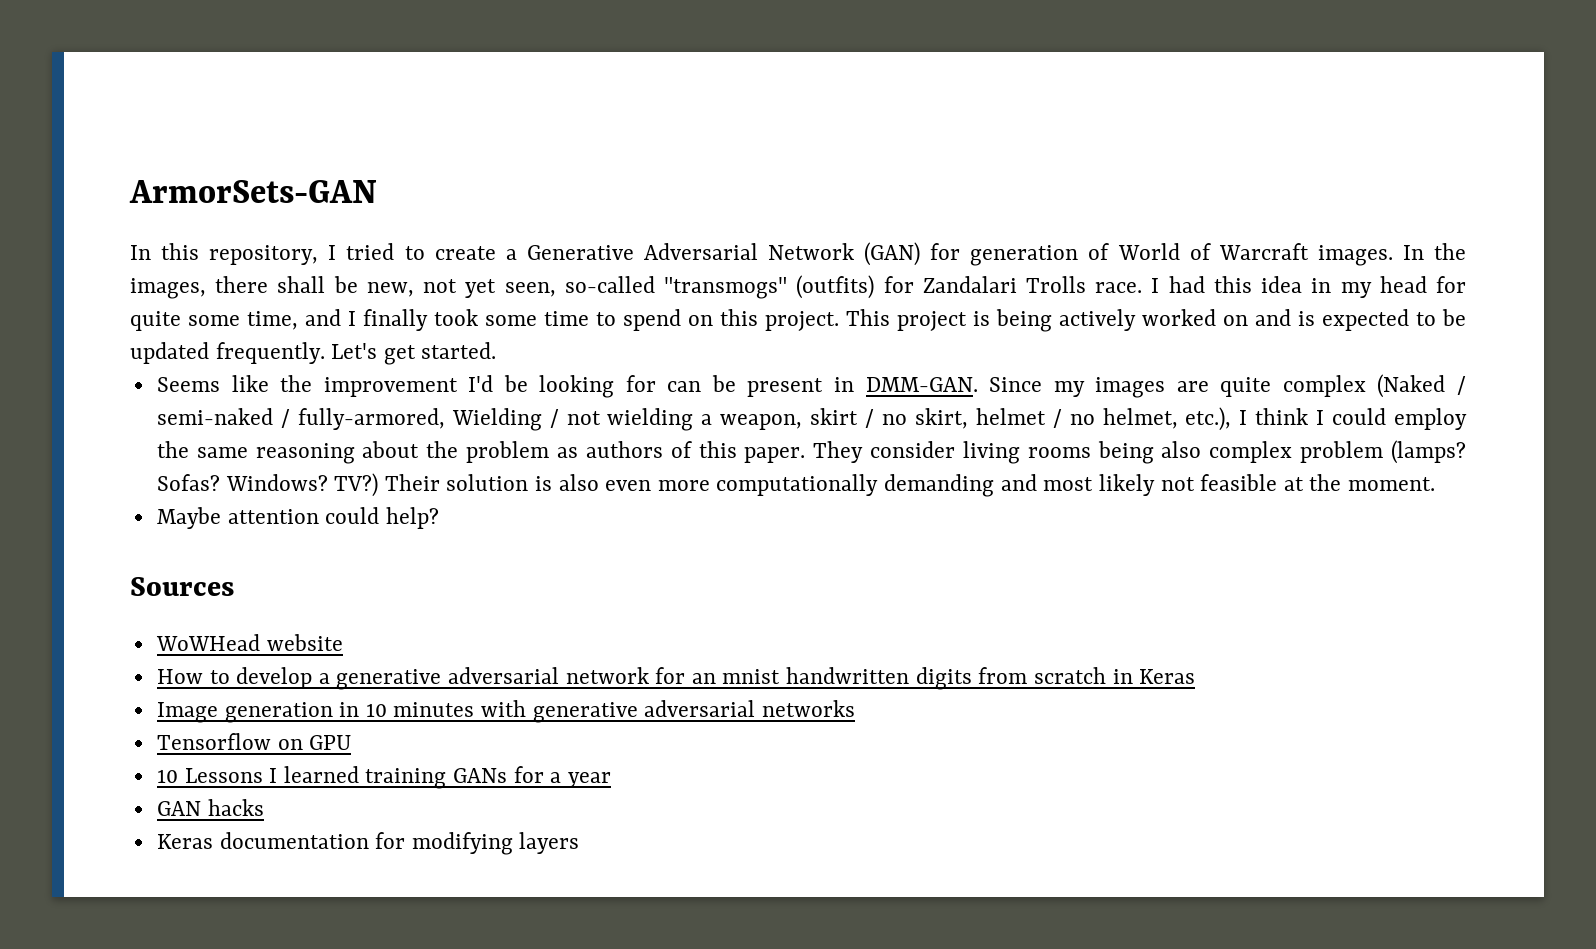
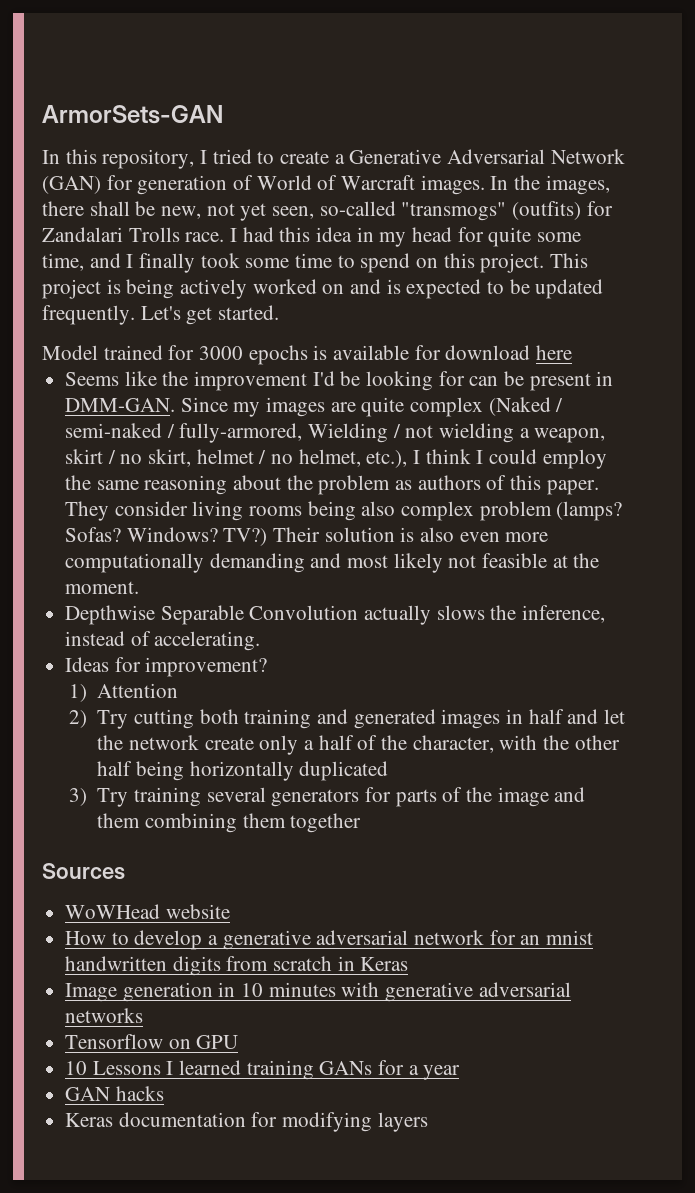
+ Model trained for 3000 epochs is available for download here
- Maybe attention could help?
+ Depthwise Separable Convolution actually slows the inference, instead of accelerating.
+ Ideas for improvement?
+ 1) Attention
+ 2) Try cutting both training and generated images in half and let the network create only a half of the character, with the other half being horizontally duplicated
+ 3) Try training several generators for parts of the image and them combining them together

